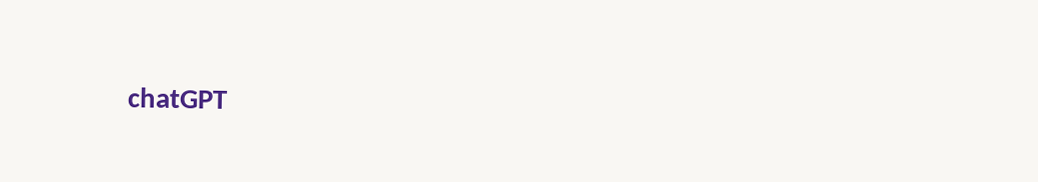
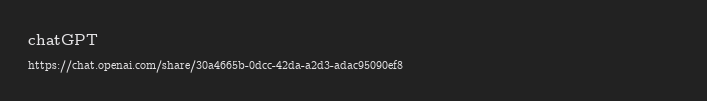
+ https://chat.openai.com/share/30a4665b-0dcc-42da-a2d3-adac95090ef8

